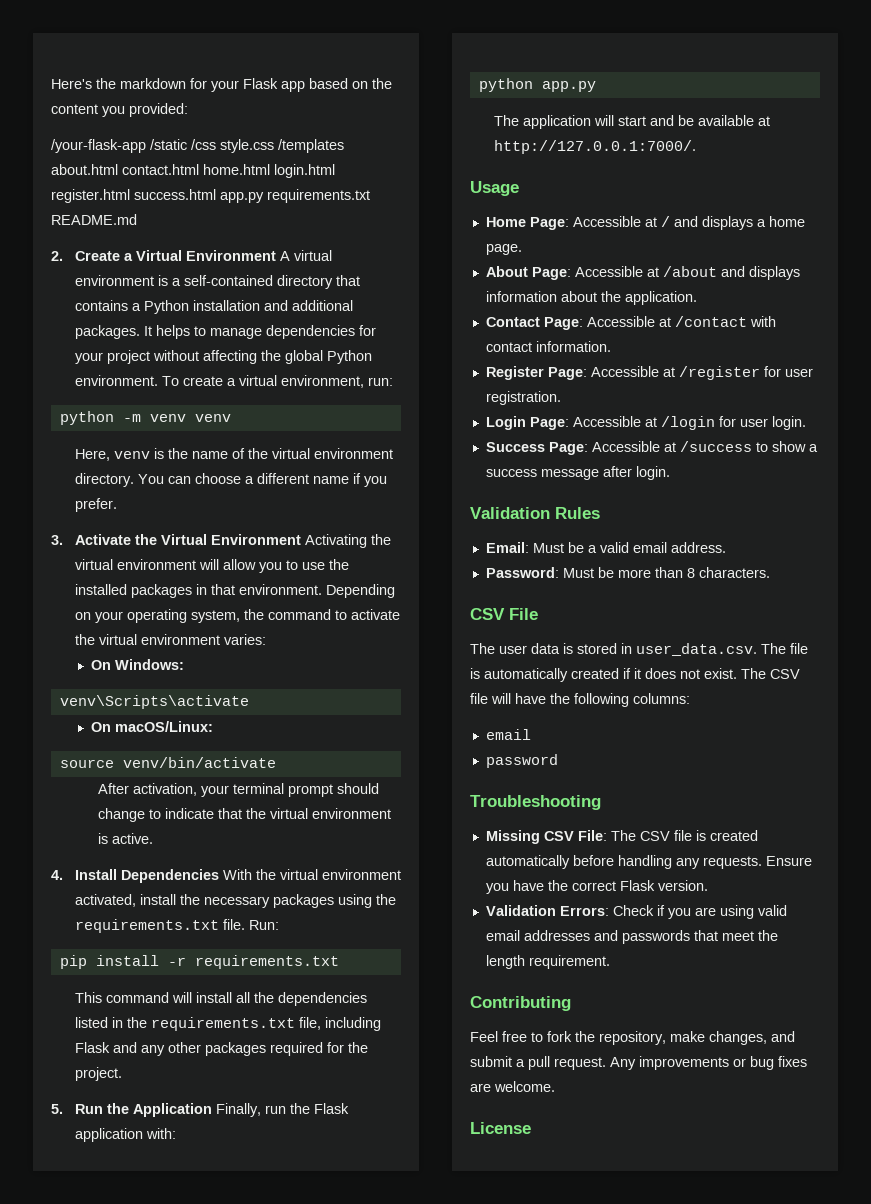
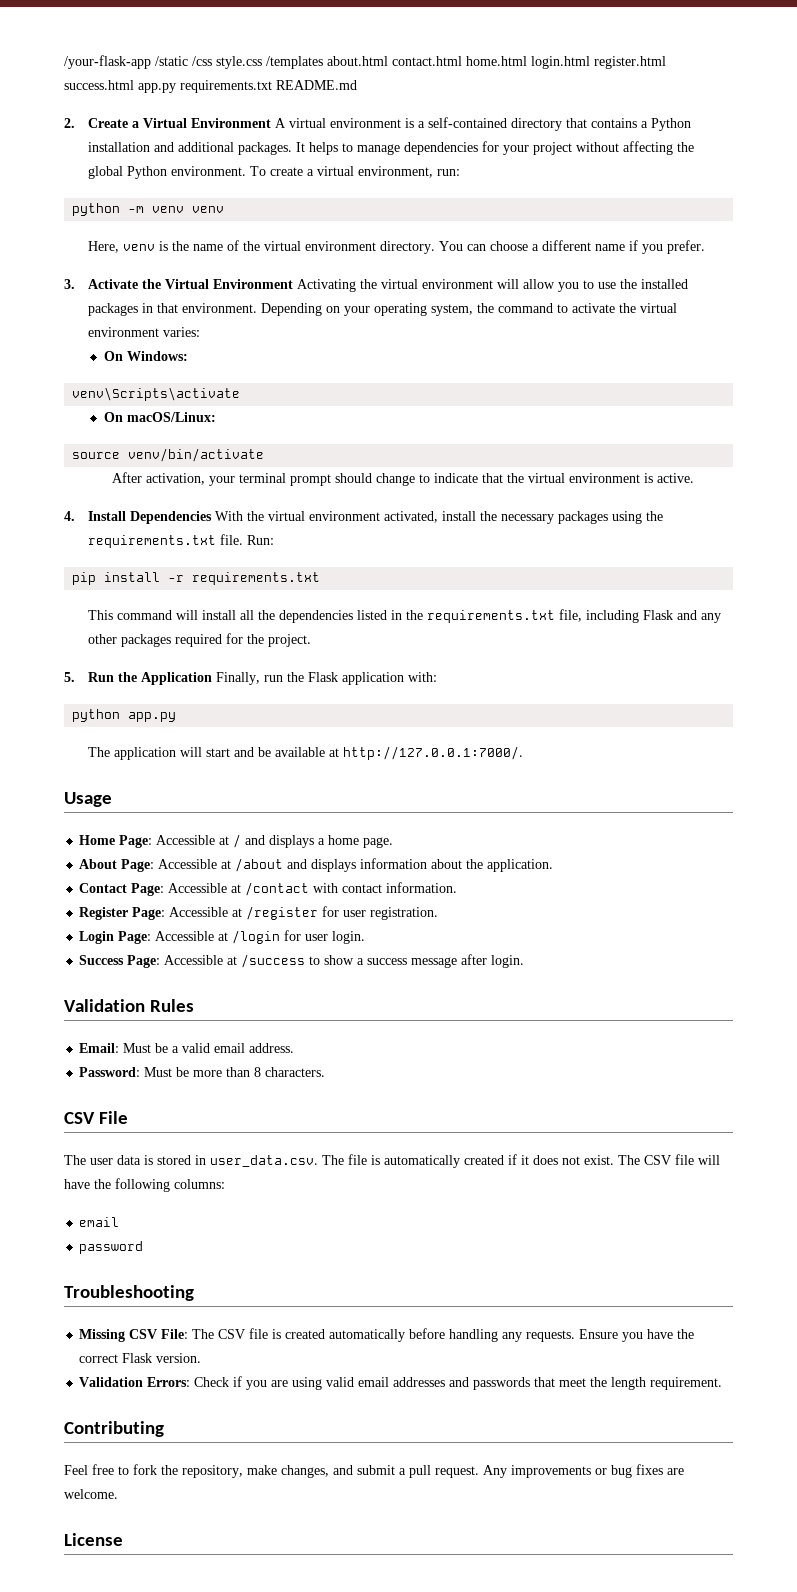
- Here's the markdown for your Flask app based on the content you provided:

